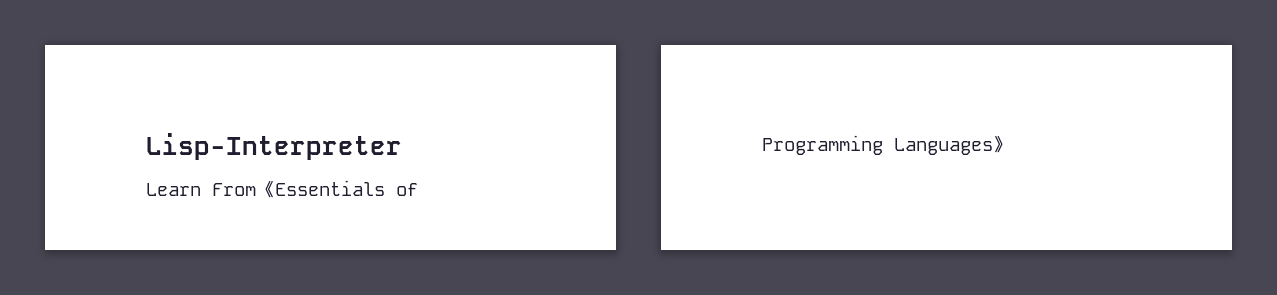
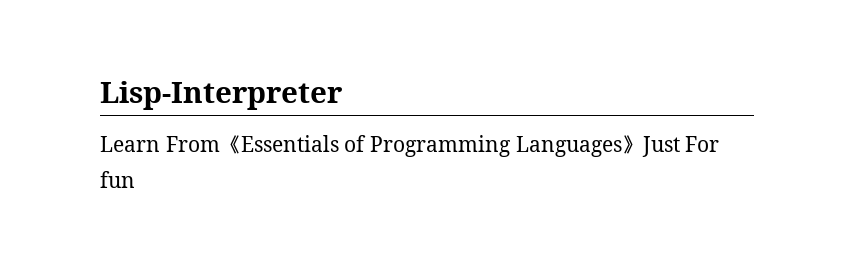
- Learn From《Essentials of Programming Languages》
+ Learn From《Essentials of Programming Languages》Just For fun

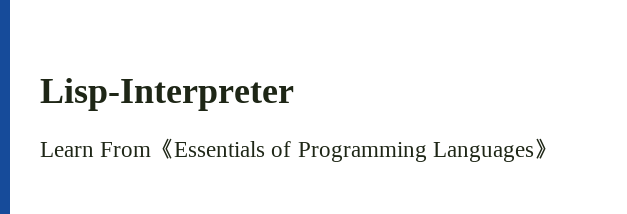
- Learn From《Essentials of Programming Languages》Just For fun
+ Learn From《Essentials of Programming Languages》

